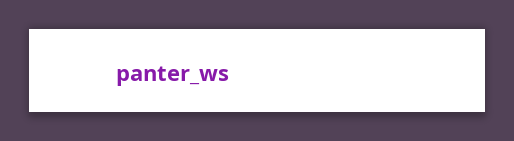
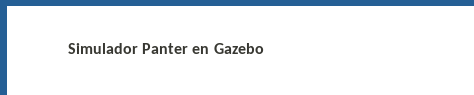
- panter_ws
+ Simulador Panter en Gazebo

